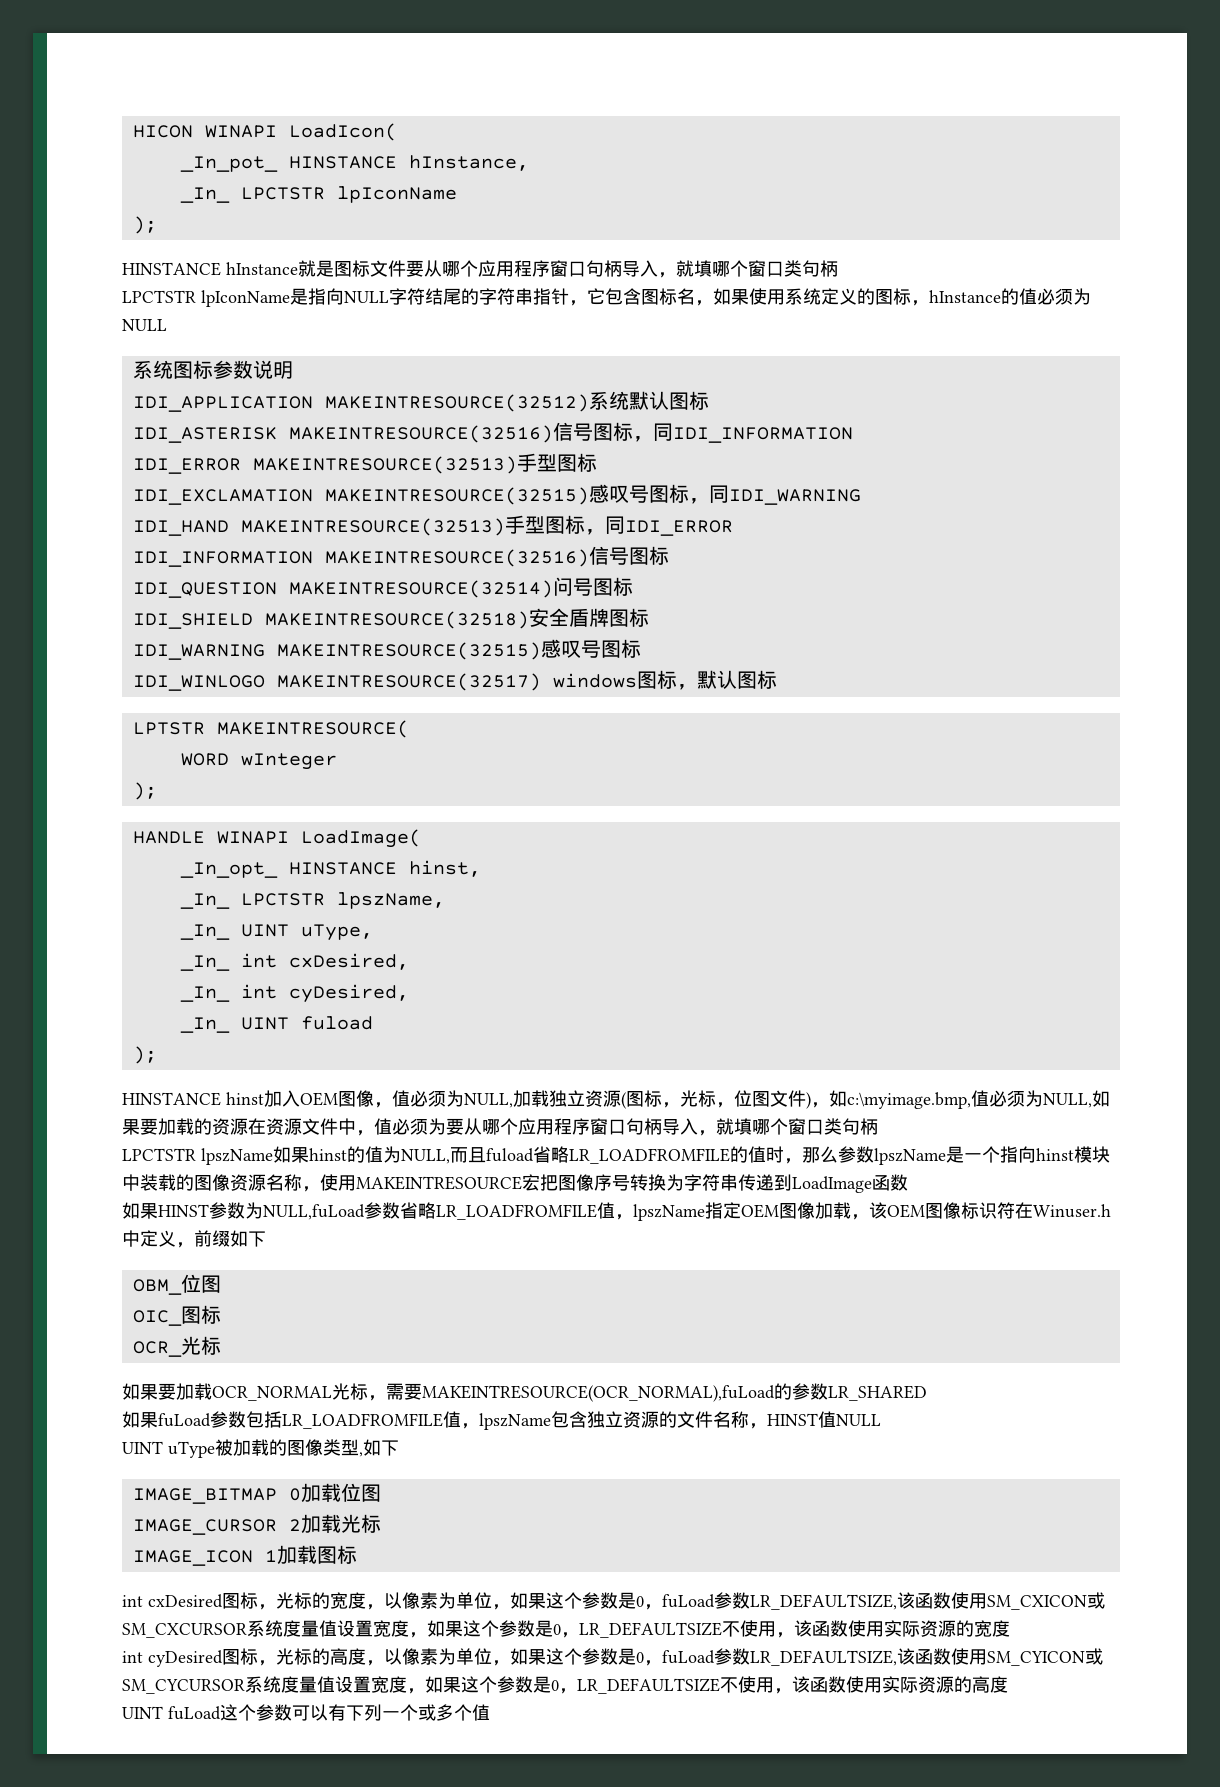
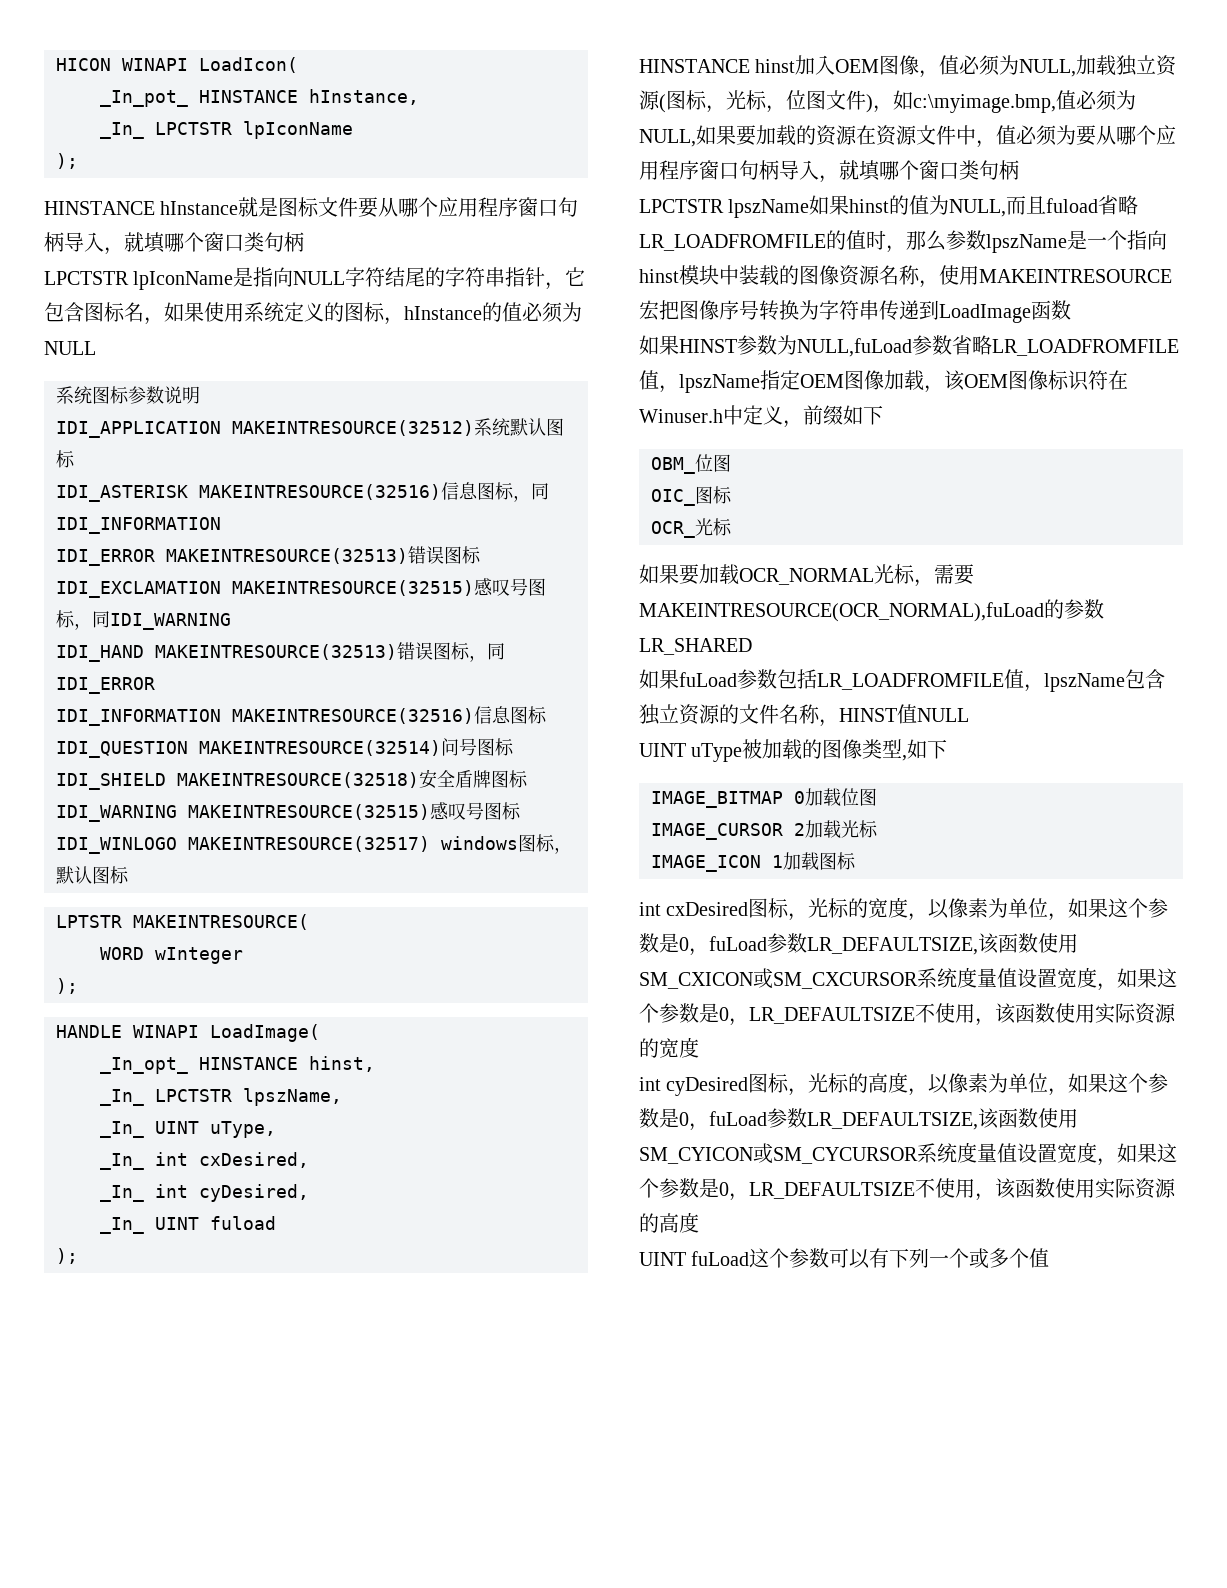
- IDI_ASTERISK MAKEINTRESOURCE(32516)信号图标，同IDI_INFORMATION
+ IDI_ASTERISK MAKEINTRESOURCE(32516)信息图标，同IDI_INFORMATION
- IDI_ERROR MAKEINTRESOURCE(32513)手型图标
+ IDI_ERROR MAKEINTRESOURCE(32513)错误图标
- IDI_HAND MAKEINTRESOURCE(32513)手型图标，同IDI_ERROR
+ IDI_HAND MAKEINTRESOURCE(32513)错误图标，同IDI_ERROR
- IDI_INFORMATION MAKEINTRESOURCE(32516)信号图标
+ IDI_INFORMATION MAKEINTRESOURCE(32516)信息图标

